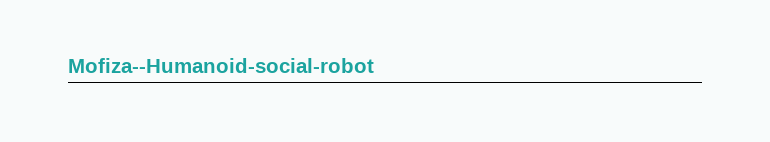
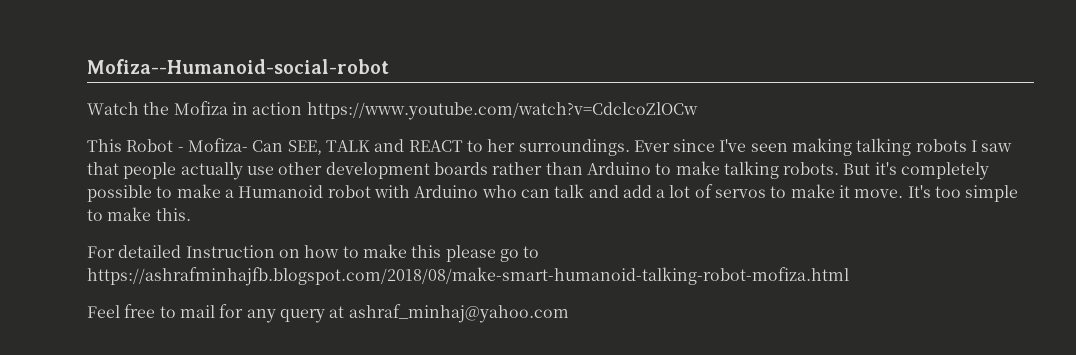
+ Watch the Mofiza in action https://www.youtube.com/watch?v=CdclcoZlOCw
+ This Robot - Mofiza- Can SEE, TALK and REACT to her surroundings. Ever since I've seen making talking robots I saw that people actually use other development boards rather than Arduino to make talking robots. But it's completely possible to make a Humanoid robot with Arduino who can talk and add a lot of servos to make it move. It's too simple to make this.
+ For detailed Instruction on how to make this please go to https://ashrafminhajfb.blogspot.com/2018/08/make-smart-humanoid-talking-robot-mofiza.html
+ Feel free to mail for any query at ashraf_minhaj@yahoo.com

